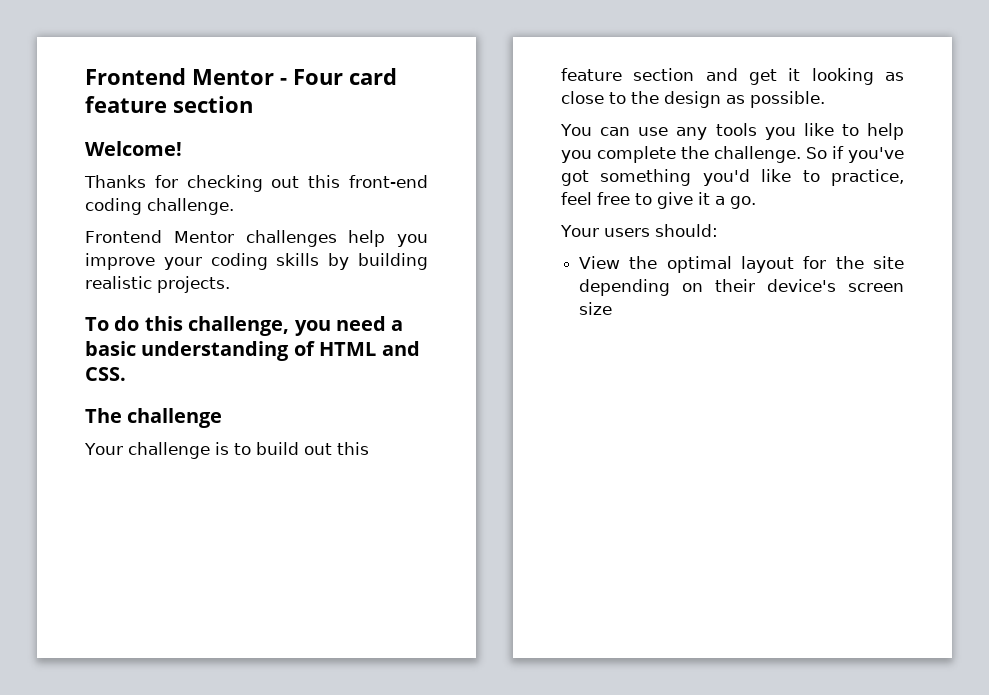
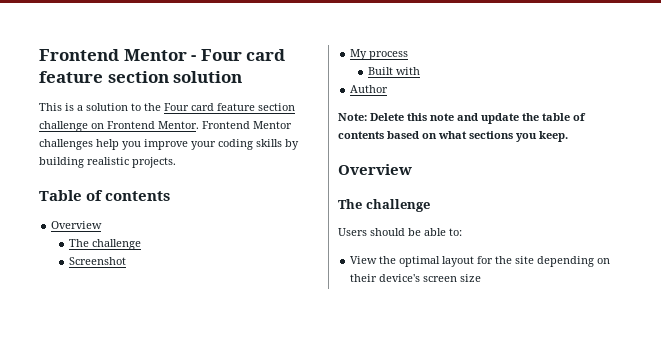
- Frontend Mentor - Four card feature section
- Welcome!
- Thanks for checking out this front-end coding challenge.
- Frontend Mentor challenges help you improve your coding skills by building realistic projects.
+ Frontend Mentor - Four card feature section solution
+ This is a solution to the Four card feature section challenge on Frontend Mentor. Frontend Mentor challenges help you improve your coding skills by building realistic projects.
- To do this challenge, you need a basic understanding of HTML and CSS.
+ Table of contents
+ Overview
  The challenge
- Your challenge is to build out this feature section and get it looking as close to the design as possible.
- You can use any tools you like to help you complete the challenge. So if you've got something you'd like to practice, feel free to give it a go.
- Your users should:
+ Screenshot
+ My process
+ Built with
+ Author
+ Note: Delete this note and update the table of contents based on what sections you keep.
+ Overview
+ The challenge
+ Users should be able to:

